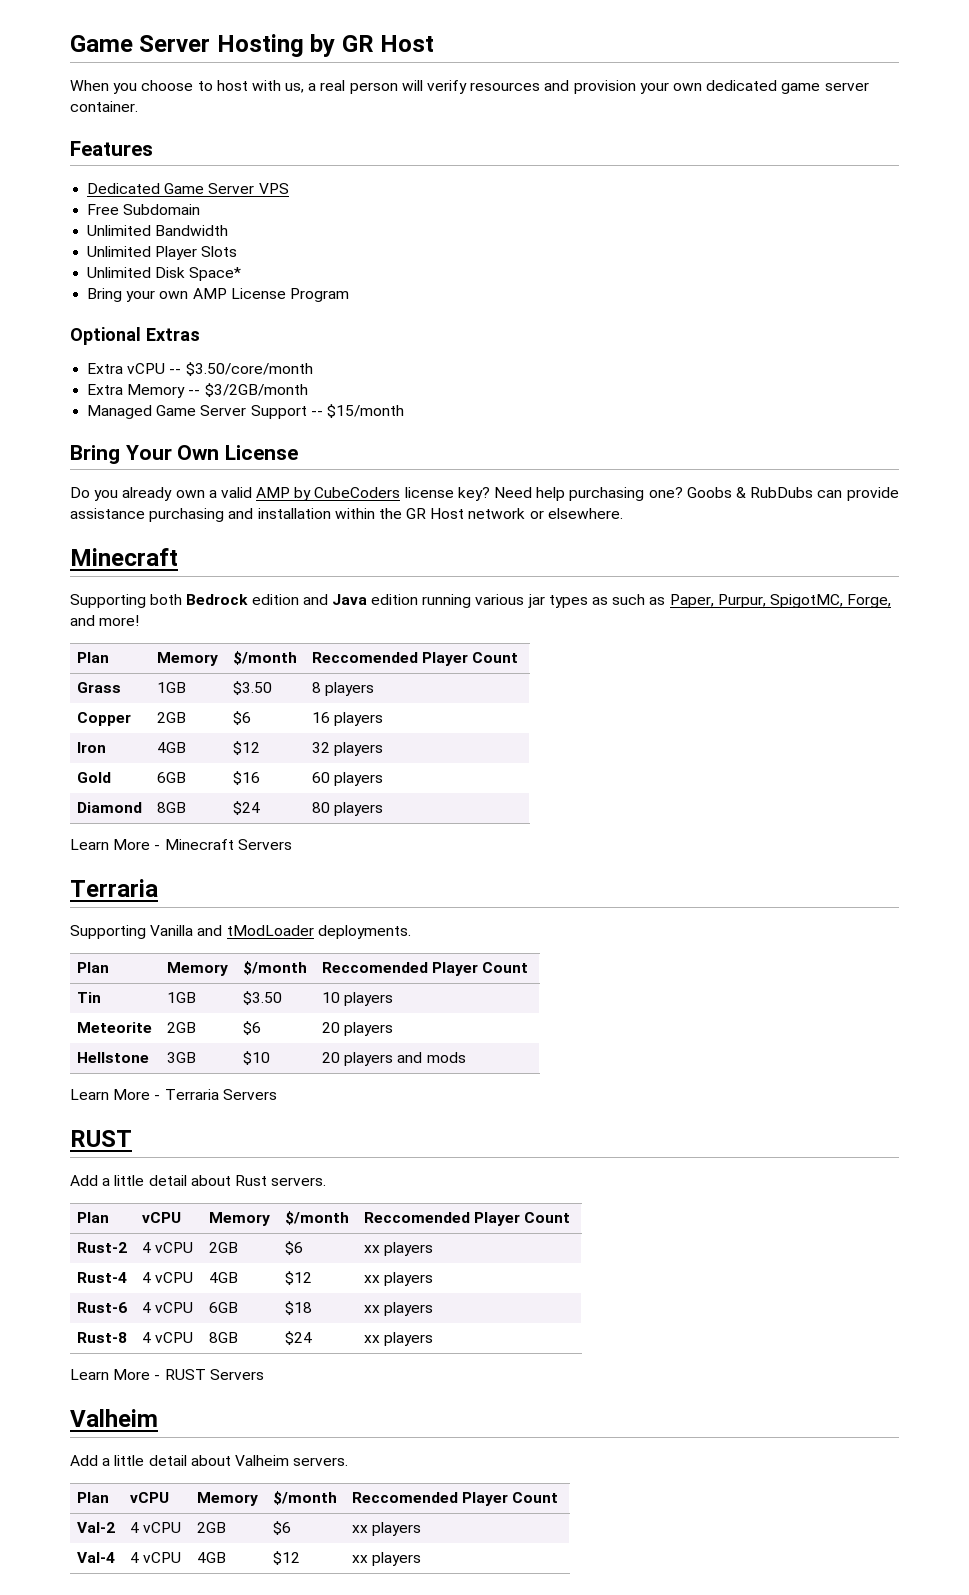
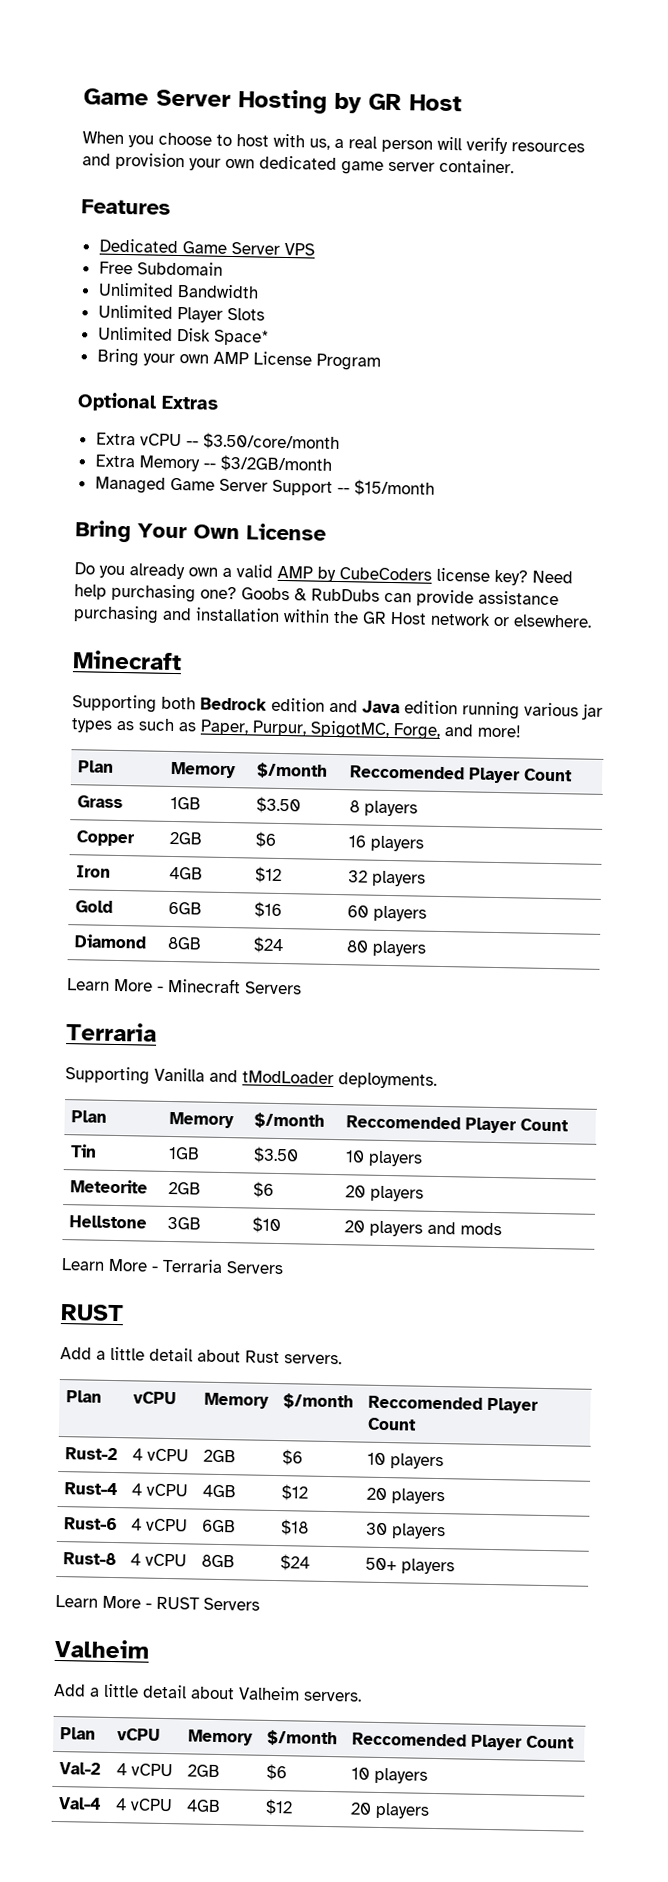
- Rust-2 | 4 vCPU | 2GB | $6 | xx players
+ Rust-2 | 4 vCPU | 2GB | $6 | 10 players
- Rust-4 | 4 vCPU | 4GB | $12 | xx players
+ Rust-4 | 4 vCPU | 4GB | $12 | 20 players
- Rust-6 | 4 vCPU | 6GB | $18 | xx players
+ Rust-6 | 4 vCPU | 6GB | $18 | 30 players
- Rust-8 | 4 vCPU | 8GB | $24 | xx players
+ Rust-8 | 4 vCPU | 8GB | $24 | 50+ players
- Val-2 | 4 vCPU | 2GB | $6 | xx players
+ Val-2 | 4 vCPU | 2GB | $6 | 10 players
- Val-4 | 4 vCPU | 4GB | $12 | xx players
+ Val-4 | 4 vCPU | 4GB | $12 | 20 players

